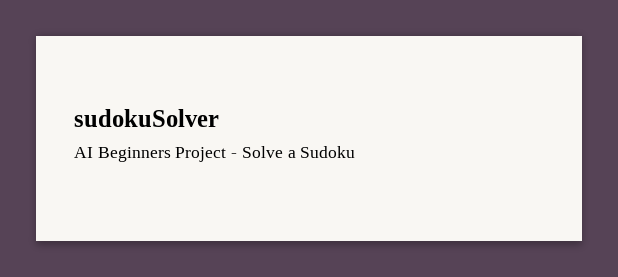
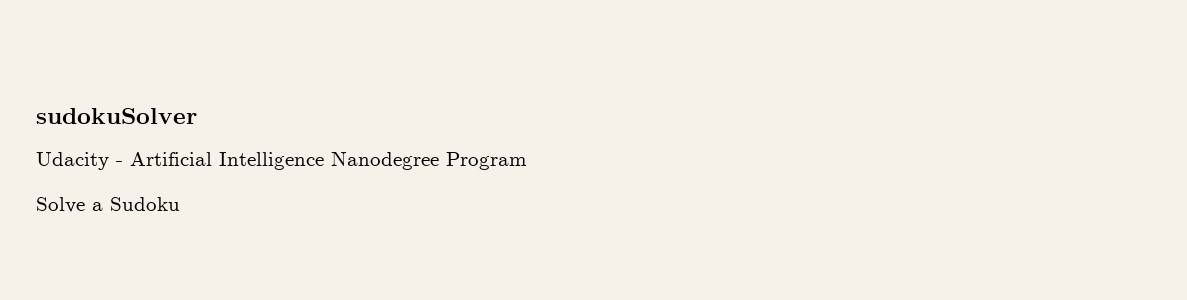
- AI Beginners Project - Solve a Sudoku
+ Udacity - Artificial Intelligence Nanodegree Program
+ Solve a Sudoku

